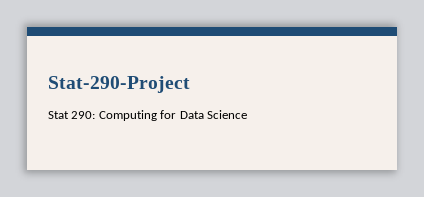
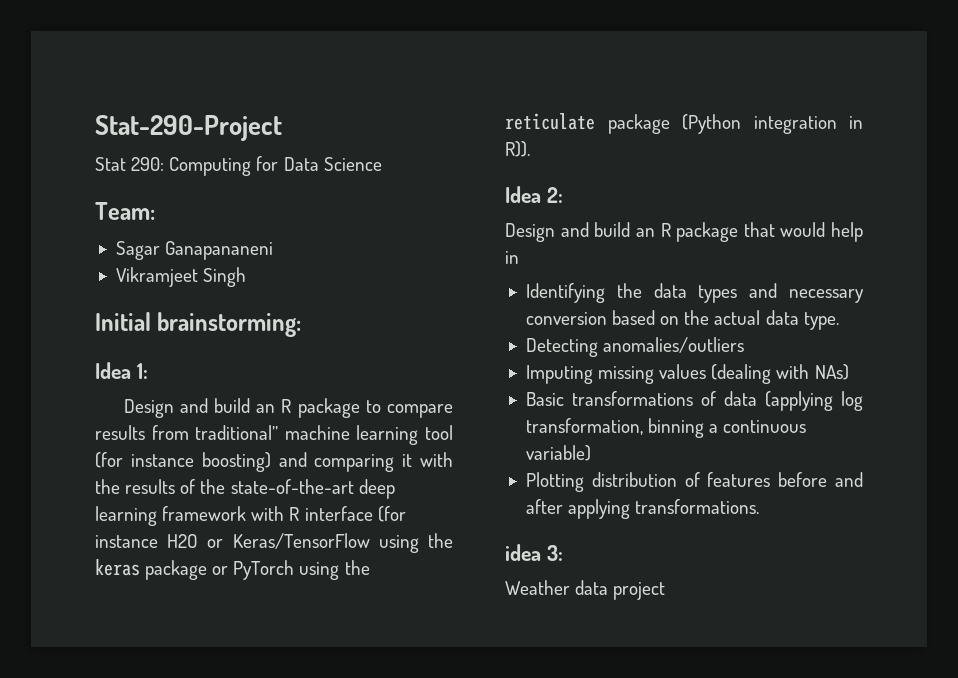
+ Team:
+ Sagar Ganapananeni
+ Vikramjeet Singh
+ Initial brainstorming:
+ Idea 1:
+ Design and build an R package to compare results from traditional” machine learning tool (for instance boosting) and comparing it with the results of the state-of-the-art deep learning framework with R interface (for instance H2O or Keras/TensorFlow using the keras package or PyTorch using the reticulate package (Python integration in R)).
+ Idea 2:
+ Design and build an R package that would help in
+ Identifying the data types and necessary conversion based on the actual data type.
+ Detecting anomalies/outliers
+ Imputing missing values (dealing with NAs)
+ Basic transformations of data (applying log transformation, binning a continuous variable)
+ Plotting distribution of features before and after applying transformations.
+ idea 3:
+ Weather data project

